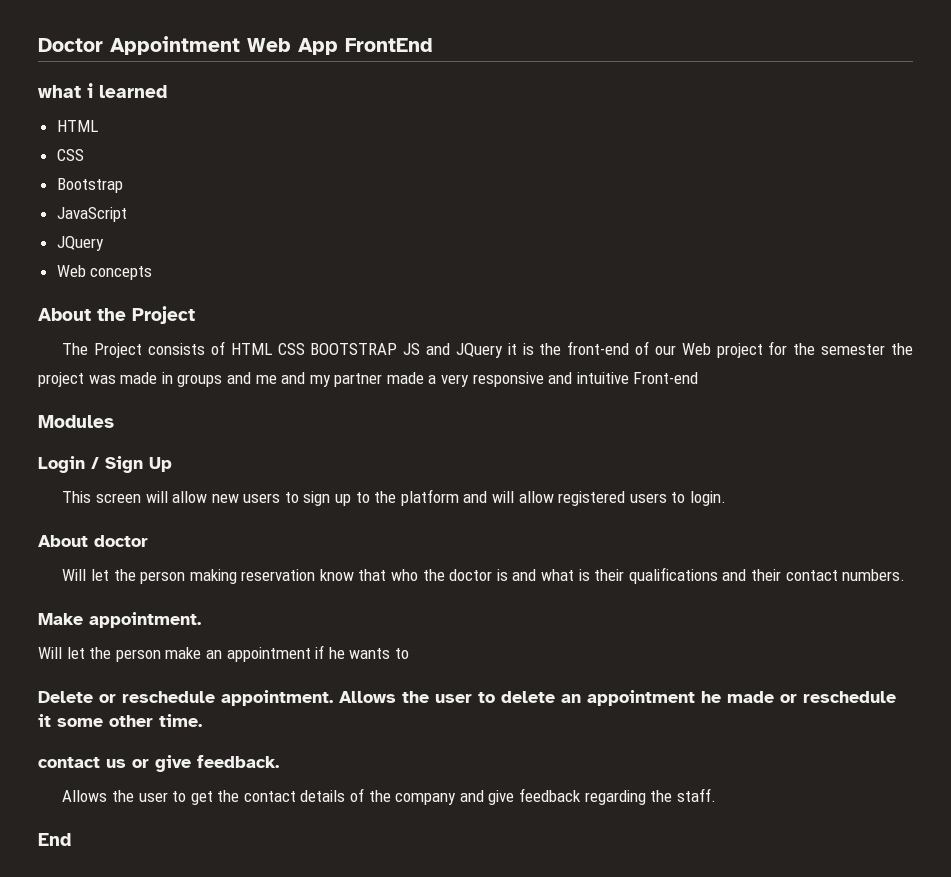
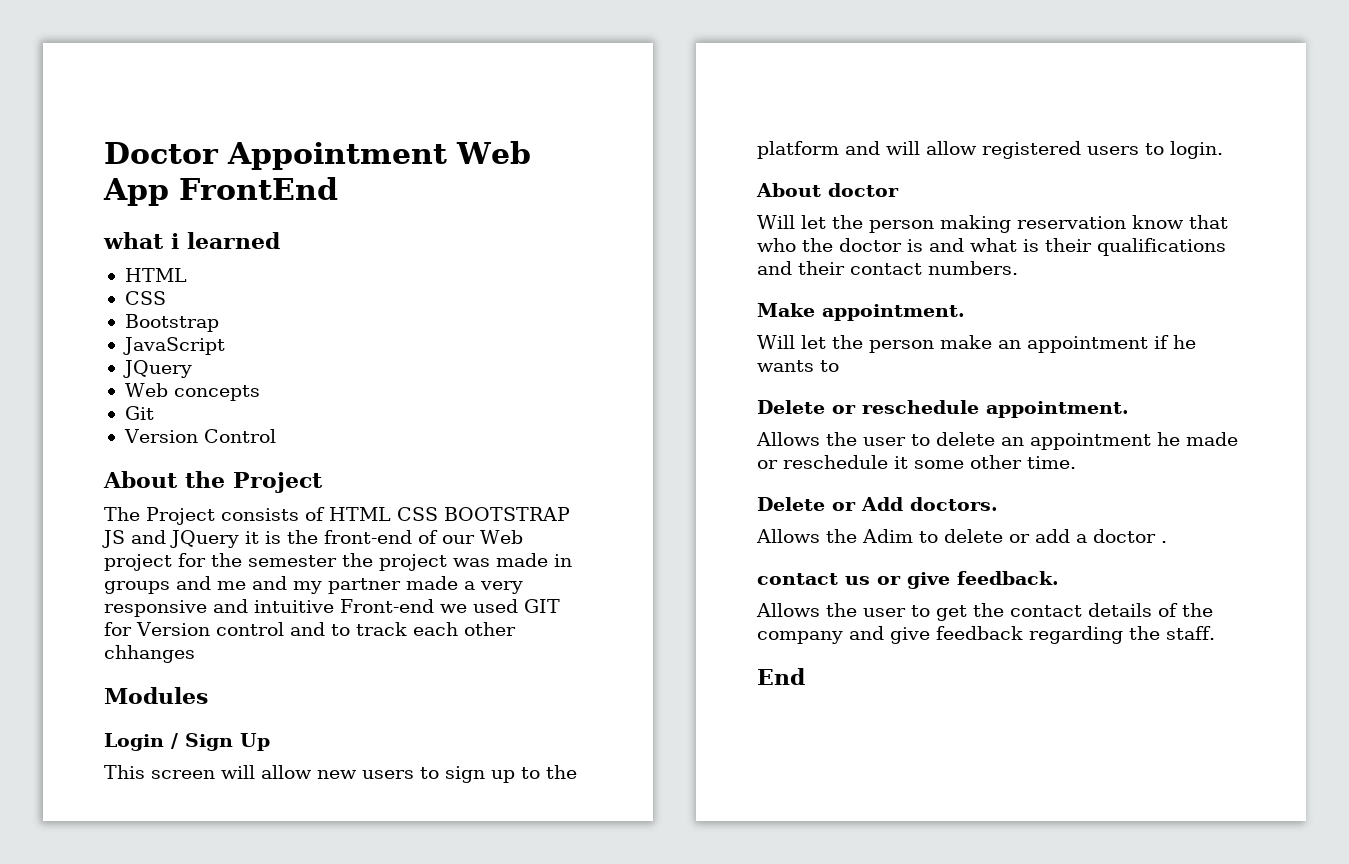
+ Git
+ Version Control
- The Project consists of HTML CSS BOOTSTRAP JS and JQuery it is the front-end of our Web project for the semester the project was made in groups and me and my partner made a very responsive and intuitive Front-end
+ The Project consists of HTML CSS BOOTSTRAP JS and JQuery it is the front-end of our Web project for the semester the project was made in groups and me and my partner made a very responsive and intuitive Front-end we used GIT for Version control and to track each other chhanges
- Delete or reschedule appointment. Allows the user to delete an appointment he made or reschedule it some other time.
+ Delete or reschedule appointment.
+ Allows the user to delete an appointment he made or reschedule it some other time.
+ Delete or Add doctors.
+ Allows the Adim to delete or add a doctor .

